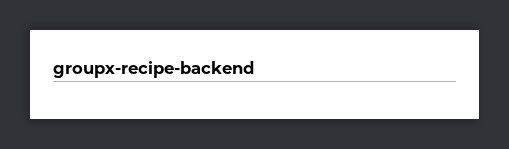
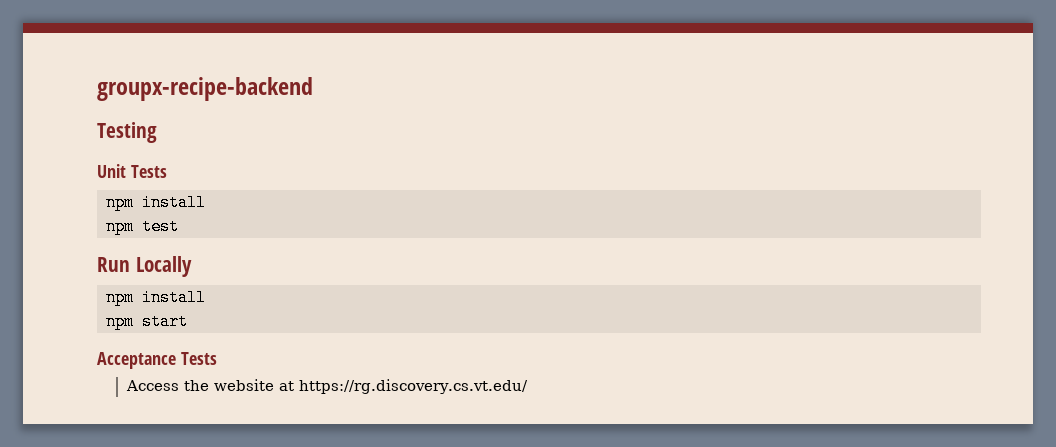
+ Testing
+ Unit Tests
+ npm install
+ npm test
+ Run Locally
+ npm install
+ npm start
+ Acceptance Tests
+ Access the website at https://rg.discovery.cs.vt.edu/

